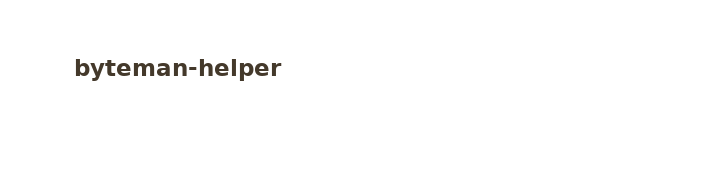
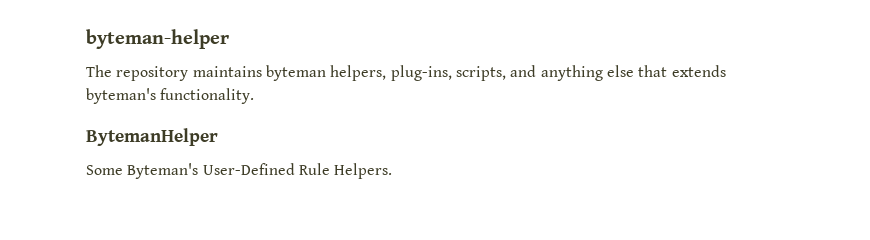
+ The repository maintains byteman helpers, plug-ins, scripts, and anything else that extends byteman's functionality.
+ BytemanHelper
+ Some Byteman's User-Defined Rule Helpers.

